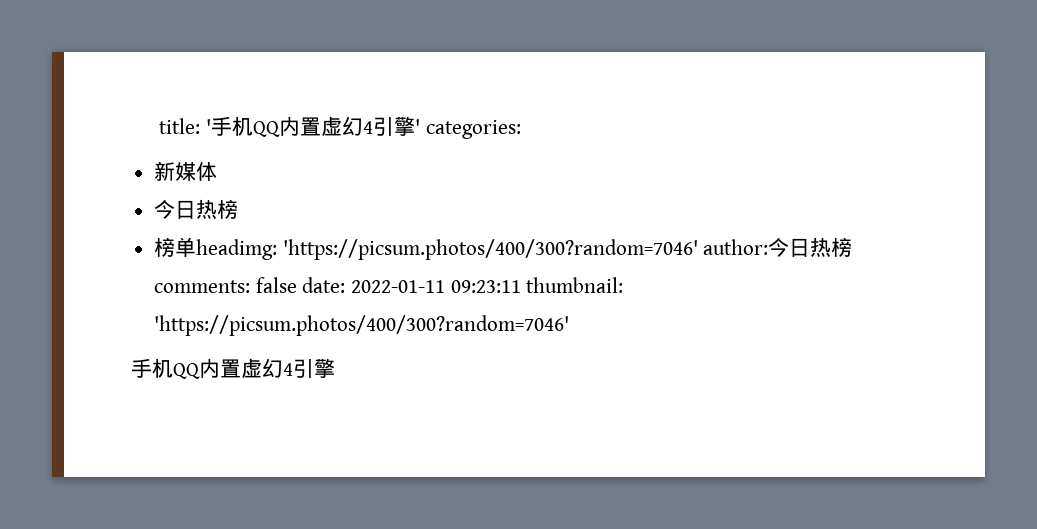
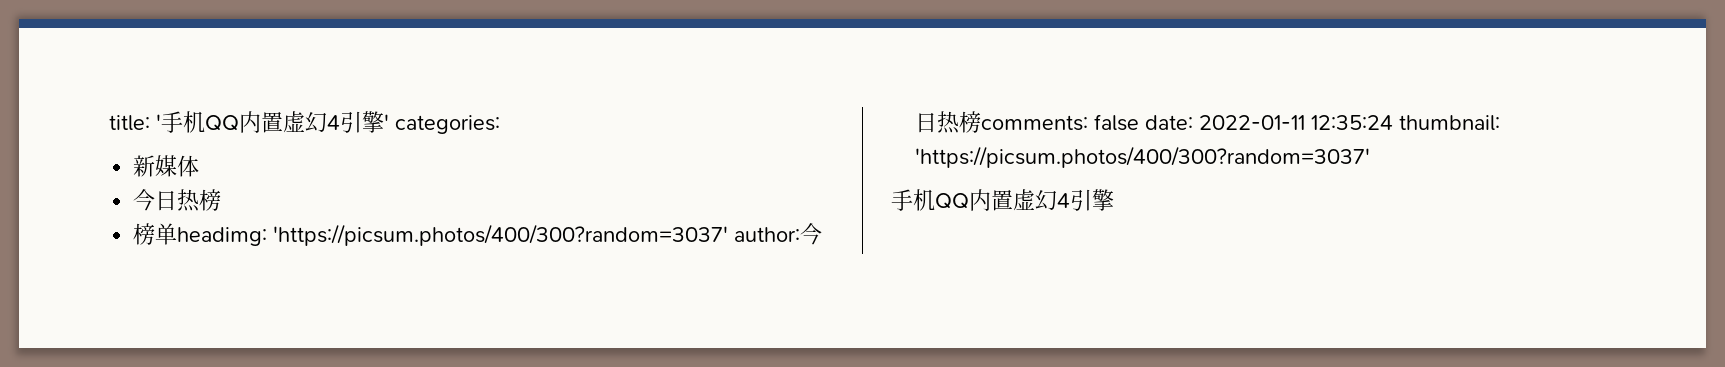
- 榜单headimg: 'https://picsum.photos/400/300?random=7046' author:今日热榜comments: false date: 2022-01-11 09:23:11 thumbnail: 'https://picsum.photos/400/300?random=7046'
+ 榜单headimg: 'https://picsum.photos/400/300?random=3037' author:今日热榜comments: false date: 2022-01-11 12:35:24 thumbnail: 'https://picsum.photos/400/300?random=3037'

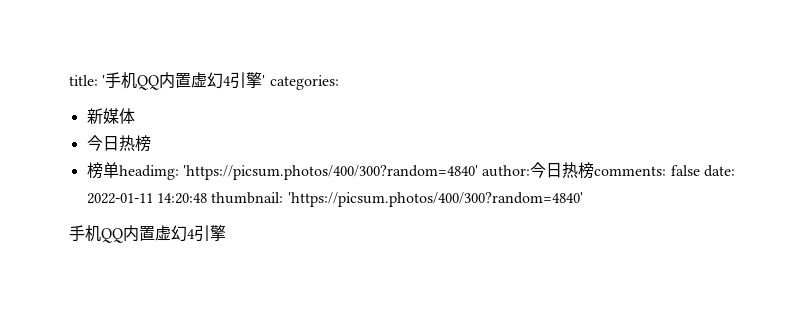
- 榜单headimg: 'https://picsum.photos/400/300?random=3037' author:今日热榜comments: false date: 2022-01-11 12:35:24 thumbnail: 'https://picsum.photos/400/300?random=3037'
+ 榜单headimg: 'https://picsum.photos/400/300?random=4840' author:今日热榜comments: false date: 2022-01-11 14:20:48 thumbnail: 'https://picsum.photos/400/300?random=4840'

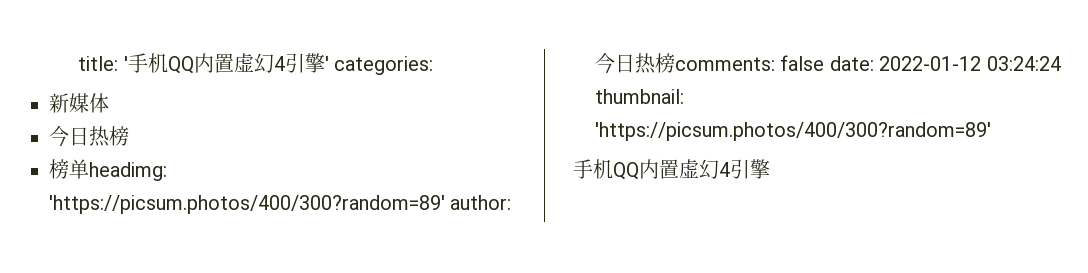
- 榜单headimg: 'https://picsum.photos/400/300?random=4840' author:今日热榜comments: false date: 2022-01-11 14:20:48 thumbnail: 'https://picsum.photos/400/300?random=4840'
+ 榜单headimg: 'https://picsum.photos/400/300?random=89' author:今日热榜comments: false date: 2022-01-12 03:24:24 thumbnail: 'https://picsum.photos/400/300?random=89'

